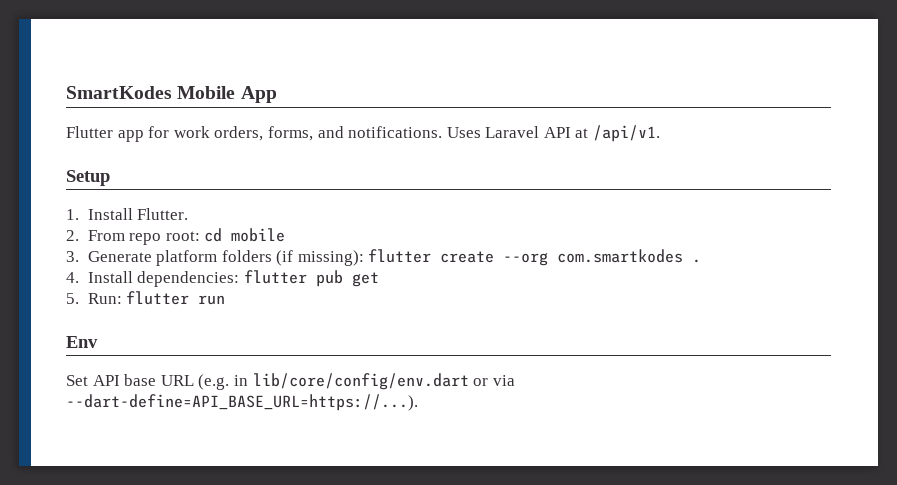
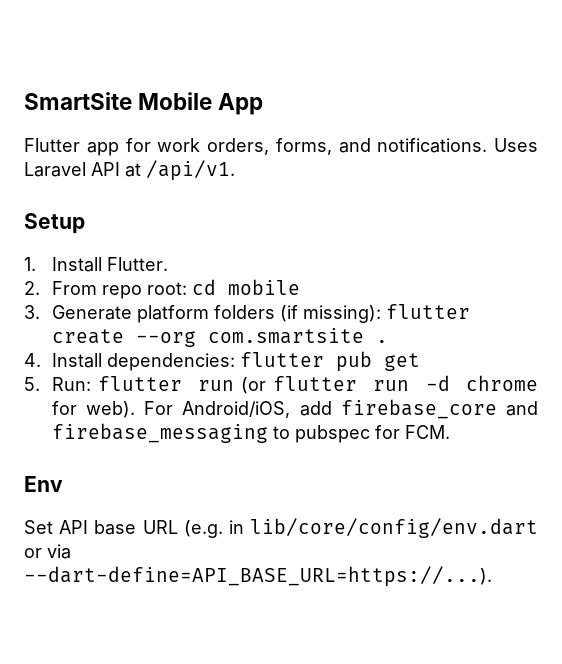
- SmartKodes Mobile App
+ SmartSite Mobile App
- 3. Generate platform folders (if missing): flutter create --org com.smartkodes .
+ 3. Generate platform folders (if missing): flutter create --org com.smartsite .
- 5. Run: flutter run
+ 5. Run: flutter run (or flutter run -d chrome for web). For Android/iOS, add firebase_core and firebase_messaging to pubspec for FCM.

